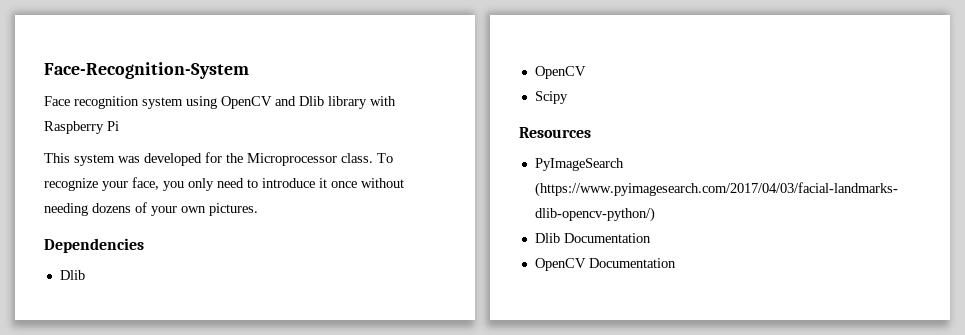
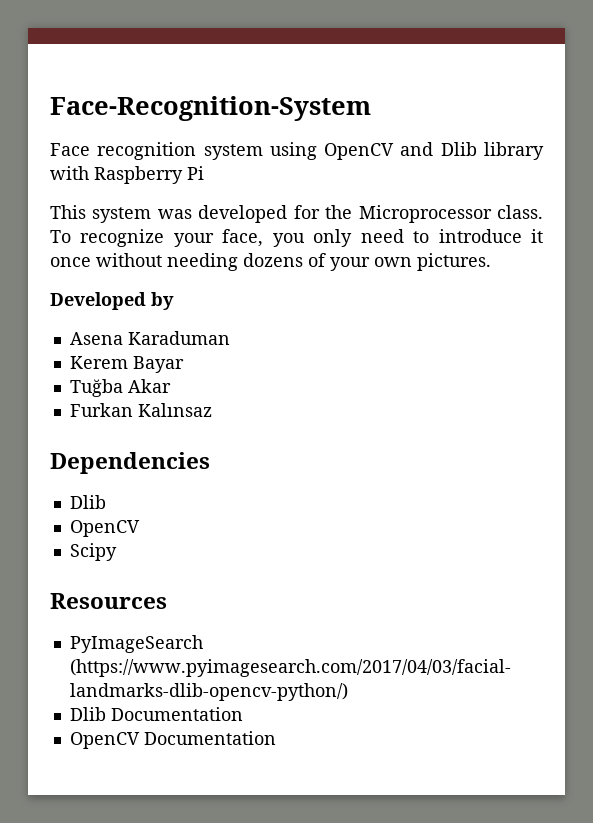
+ Developed by
+ Asena Karaduman
+ Kerem Bayar
+ Tuğba Akar
+ Furkan Kalınsaz

